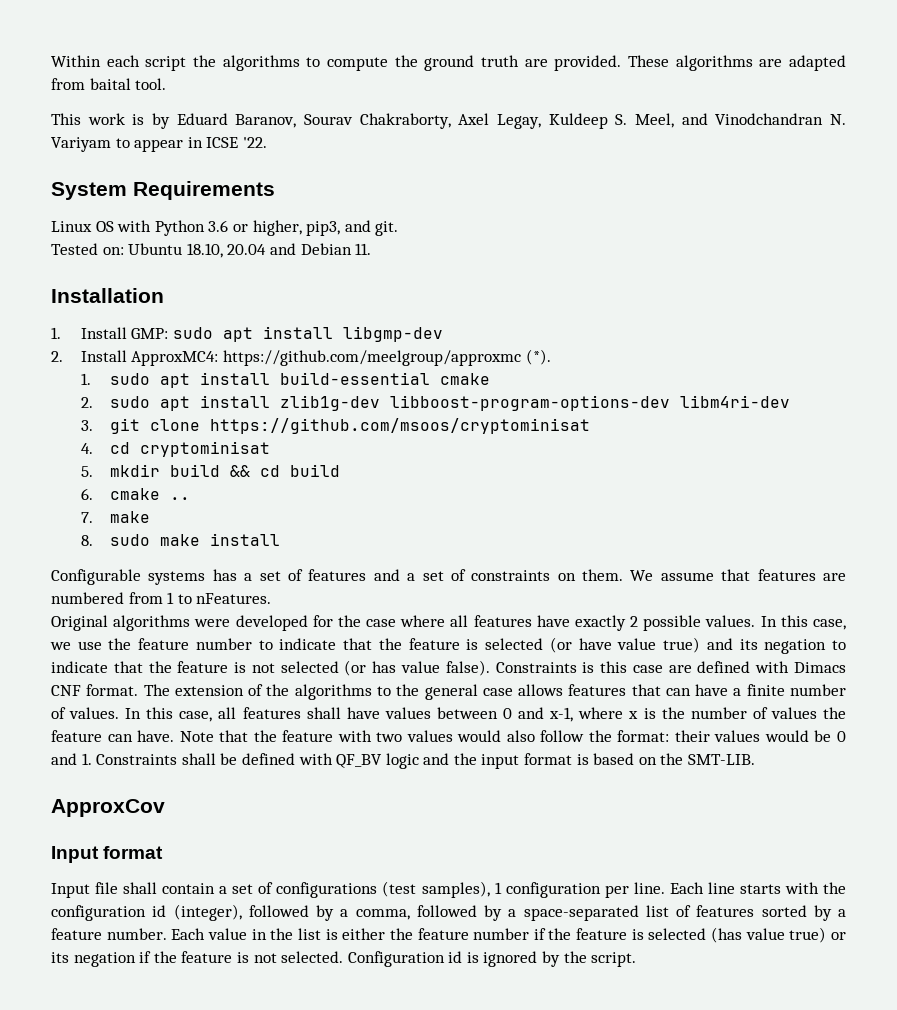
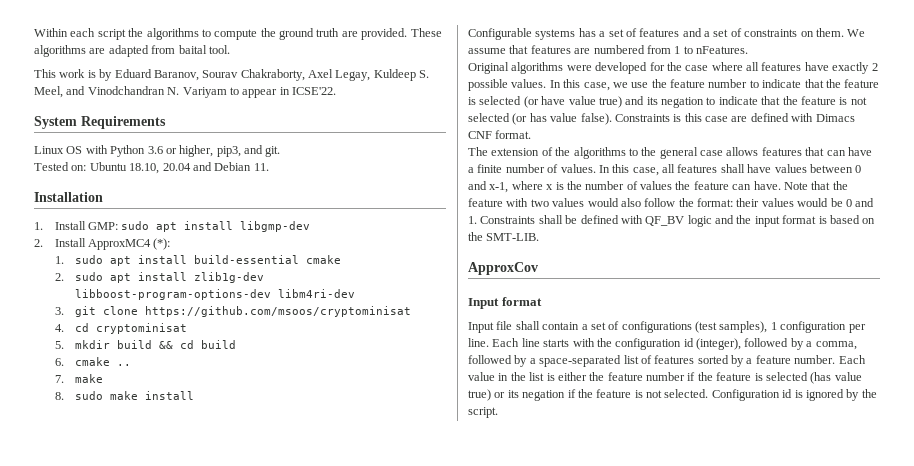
- This work is by Eduard Baranov, Sourav Chakraborty, Axel Legay, Kuldeep S. Meel, and Vinodchandran N. Variyam to appear in ICSE '22.
+ This work is by Eduard Baranov, Sourav Chakraborty, Axel Legay, Kuldeep S. Meel, and Vinodchandran N. Variyam to appear in ICSE'22.
- 2. Install ApproxMC4: https://github.com/meelgroup/approxmc (*).
+ 2. Install ApproxMC4 (*):
- Constraints is this case are defined with Dimacs CNF format. The extension of the algorithms to the general case allows features that can have a finite number of values.
+ Constraints is this case are defined with Dimacs CNF format.
+ The extension of the algorithms to the general case allows features that can have a finite number of values.

